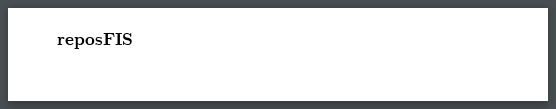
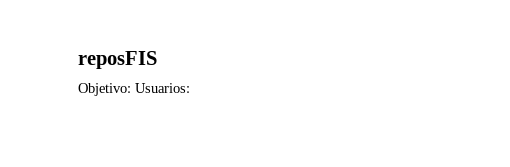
+ Objetivo: Usuarios:

